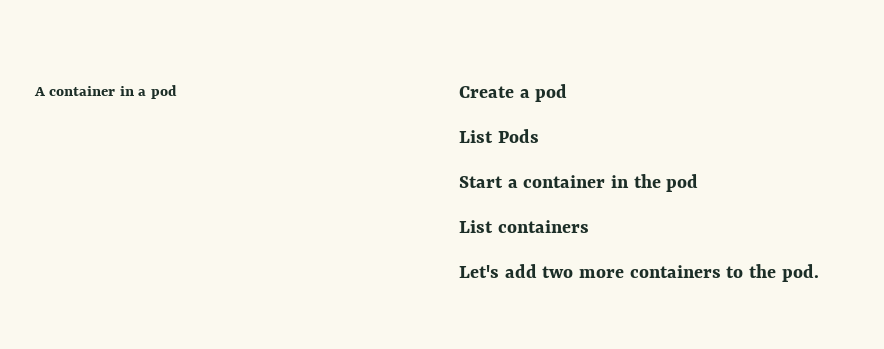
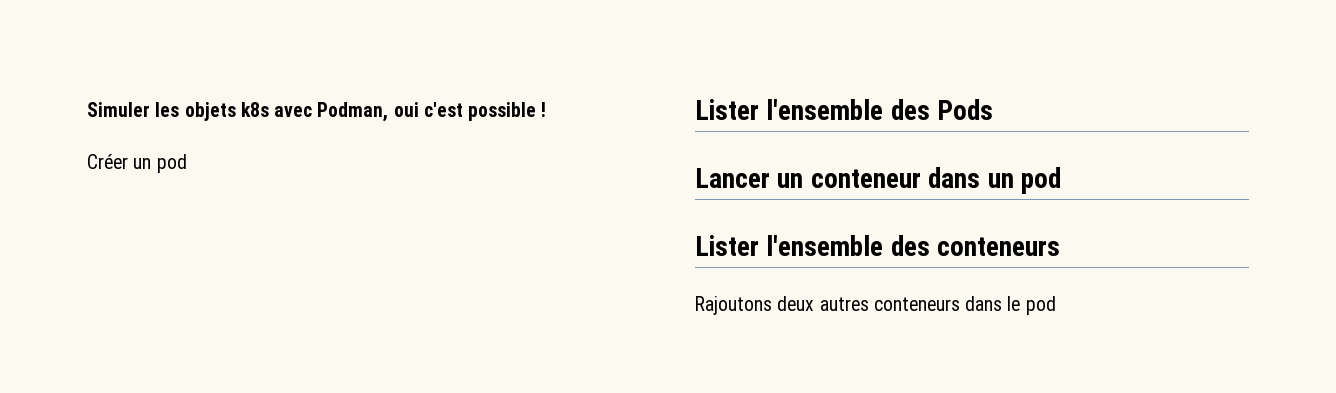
- A container in a pod
- Create a pod
- List Pods
- Start a container in the pod
- List containers
- Let's add two more containers to the pod.
+ Simuler les objets k8s avec Podman, oui c'est possible !
+ Créer un pod
+ Lister l'ensemble des Pods
+ Lancer un conteneur dans un pod
+ Lister l'ensemble des conteneurs
+ Rajoutons deux autres conteneurs dans le pod

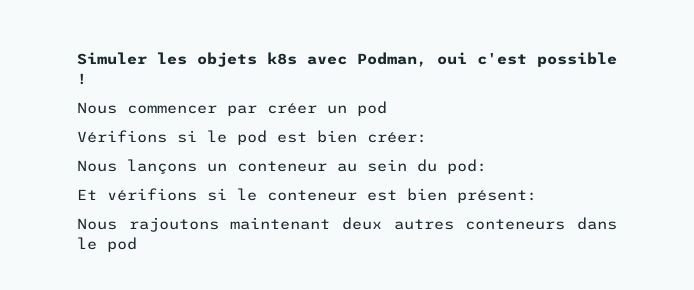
- Créer un pod
- Lister l'ensemble des Pods
- Lancer un conteneur dans un pod
- Lister l'ensemble des conteneurs
- Rajoutons deux autres conteneurs dans le pod
+ Nous commencer par créer un pod
+ Vérifions si le pod est bien créer:
+ Nous lançons un conteneur au sein du pod:
+ Et vérifions si le conteneur est bien présent:
+ Nous rajoutons maintenant deux autres conteneurs dans le pod

